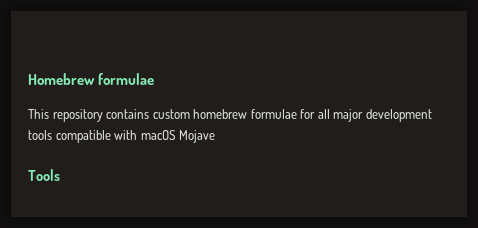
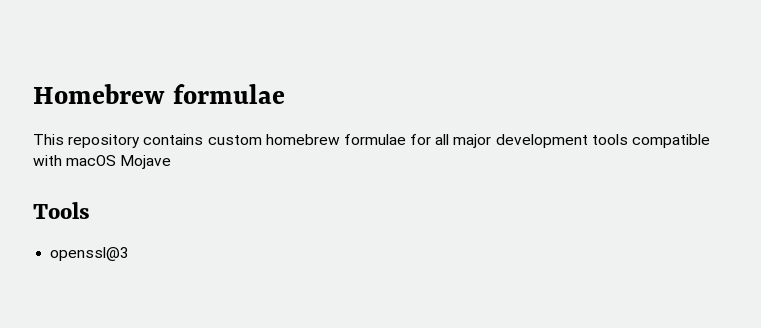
+ openssl@3

